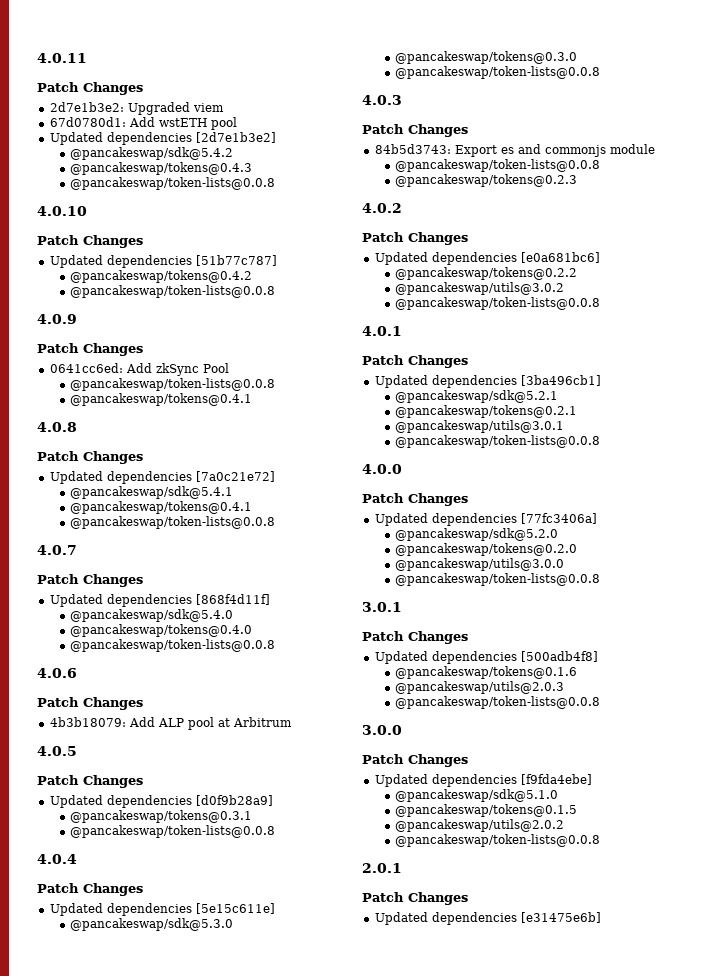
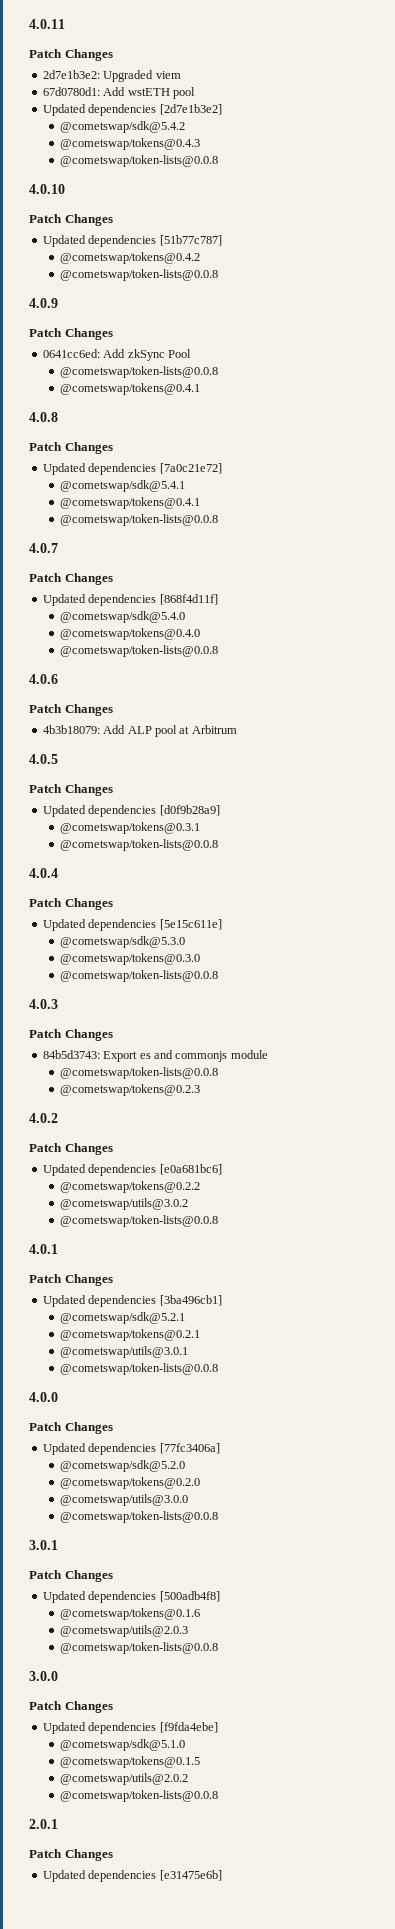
- @pancakeswap/sdk@5.4.2
- @pancakeswap/tokens@0.4.3
- @pancakeswap/token-lists@0.0.8
+ @cometswap/sdk@5.4.2
+ @cometswap/tokens@0.4.3
+ @cometswap/token-lists@0.0.8
- @pancakeswap/tokens@0.4.2
- @pancakeswap/token-lists@0.0.8
+ @cometswap/tokens@0.4.2
+ @cometswap/token-lists@0.0.8
  0641cc6ed: Add zkSync Pool
- @pancakeswap/token-lists@0.0.8
- @pancakeswap/tokens@0.4.1
+ @cometswap/token-lists@0.0.8
+ @cometswap/tokens@0.4.1
- @pancakeswap/sdk@5.4.1
- @pancakeswap/tokens@0.4.1
- @pancakeswap/token-lists@0.0.8
+ @cometswap/sdk@5.4.1
+ @cometswap/tokens@0.4.1
+ @cometswap/token-lists@0.0.8
- @pancakeswap/sdk@5.4.0
- @pancakeswap/tokens@0.4.0
- @pancakeswap/token-lists@0.0.8
+ @cometswap/sdk@5.4.0
+ @cometswap/tokens@0.4.0
+ @cometswap/token-lists@0.0.8
- @pancakeswap/tokens@0.3.1
- @pancakeswap/token-lists@0.0.8
+ @cometswap/tokens@0.3.1
+ @cometswap/token-lists@0.0.8
- @pancakeswap/sdk@5.3.0
- @pancakeswap/tokens@0.3.0
- @pancakeswap/token-lists@0.0.8
+ @cometswap/sdk@5.3.0
+ @cometswap/tokens@0.3.0
+ @cometswap/token-lists@0.0.8
  84b5d3743: Export es and commonjs module
- @pancakeswap/token-lists@0.0.8
- @pancakeswap/tokens@0.2.3
+ @cometswap/token-lists@0.0.8
+ @cometswap/tokens@0.2.3
- @pancakeswap/tokens@0.2.2
- @pancakeswap/utils@3.0.2
- @pancakeswap/token-lists@0.0.8
+ @cometswap/tokens@0.2.2
+ @cometswap/utils@3.0.2
+ @cometswap/token-lists@0.0.8
- @pancakeswap/sdk@5.2.1
- @pancakeswap/tokens@0.2.1
- @pancakeswap/utils@3.0.1
- @pancakeswap/token-lists@0.0.8
+ @cometswap/sdk@5.2.1
+ @cometswap/tokens@0.2.1
+ @cometswap/utils@3.0.1
+ @cometswap/token-lists@0.0.8
- @pancakeswap/sdk@5.2.0
- @pancakeswap/tokens@0.2.0
- @pancakeswap/utils@3.0.0
- @pancakeswap/token-lists@0.0.8
+ @cometswap/sdk@5.2.0
+ @cometswap/tokens@0.2.0
+ @cometswap/utils@3.0.0
+ @cometswap/token-lists@0.0.8
- @pancakeswap/tokens@0.1.6
- @pancakeswap/utils@2.0.3
- @pancakeswap/token-lists@0.0.8
+ @cometswap/tokens@0.1.6
+ @cometswap/utils@2.0.3
+ @cometswap/token-lists@0.0.8
- @pancakeswap/sdk@5.1.0
- @pancakeswap/tokens@0.1.5
- @pancakeswap/utils@2.0.2
- @pancakeswap/token-lists@0.0.8
+ @cometswap/sdk@5.1.0
+ @cometswap/tokens@0.1.5
+ @cometswap/utils@2.0.2
+ @cometswap/token-lists@0.0.8

